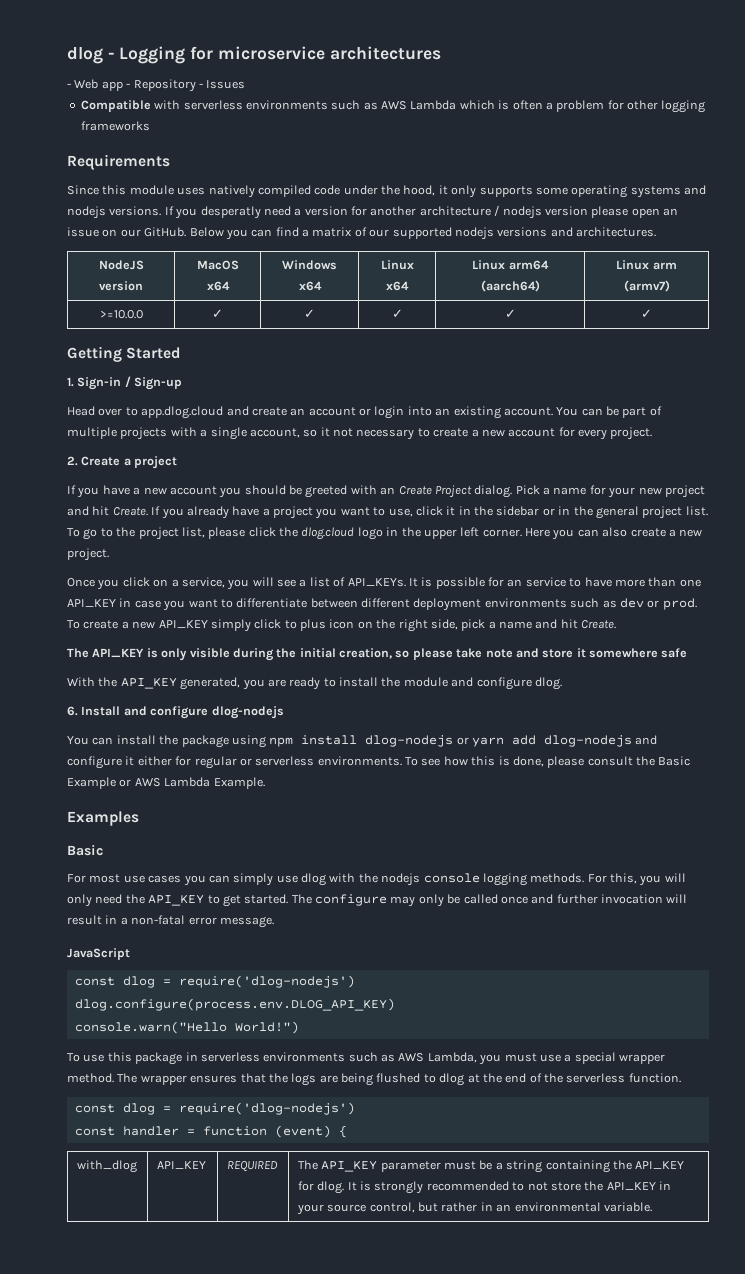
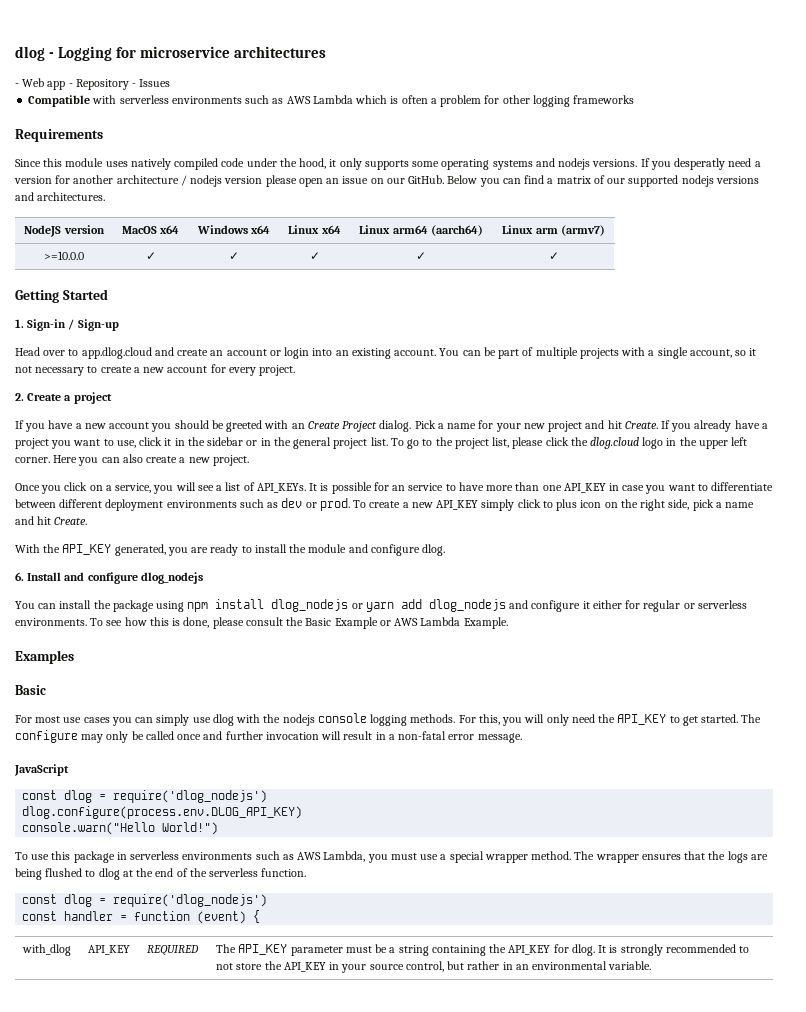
- The API_KEY is only visible during the initial creation, so please take note and store it somewhere safe
- 6. Install and configure dlog-nodejs
+ 6. Install and configure dlog_nodejs
- You can install the package using npm install dlog-nodejs or yarn add dlog-nodejs and configure it either for regular or serverless environments.
+ You can install the package using npm install dlog_nodejs or yarn add dlog_nodejs and configure it either for regular or serverless environments.
  JavaScript
- const dlog = require('dlog-nodejs')
+ const dlog = require('dlog_nodejs')
  The wrapper ensures that the logs are being flushed to dlog at the end of the serverless function.
- const dlog = require('dlog-nodejs')
+ const dlog = require('dlog_nodejs')

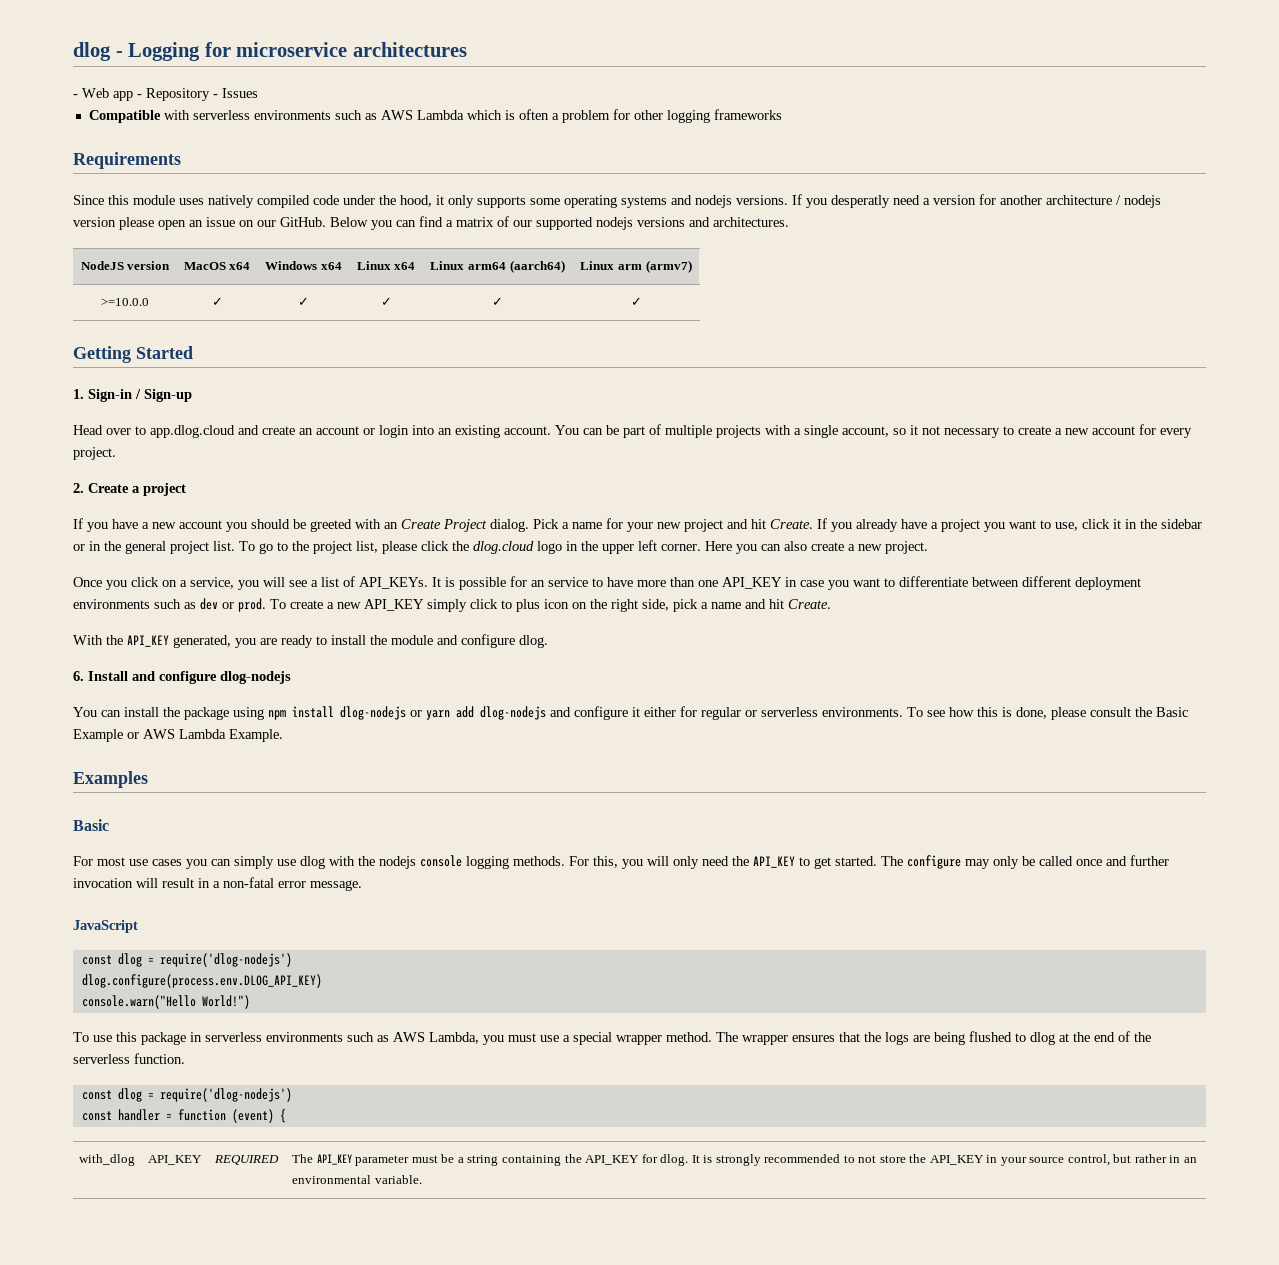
- 6. Install and configure dlog_nodejs
+ 6. Install and configure dlog-nodejs
- You can install the package using npm install dlog_nodejs or yarn add dlog_nodejs and configure it either for regular or serverless environments.
+ You can install the package using npm install dlog-nodejs or yarn add dlog-nodejs and configure it either for regular or serverless environments.
  JavaScript
- const dlog = require('dlog_nodejs')
+ const dlog = require('dlog-nodejs')
  The wrapper ensures that the logs are being flushed to dlog at the end of the serverless function.
- const dlog = require('dlog_nodejs')
+ const dlog = require('dlog-nodejs')

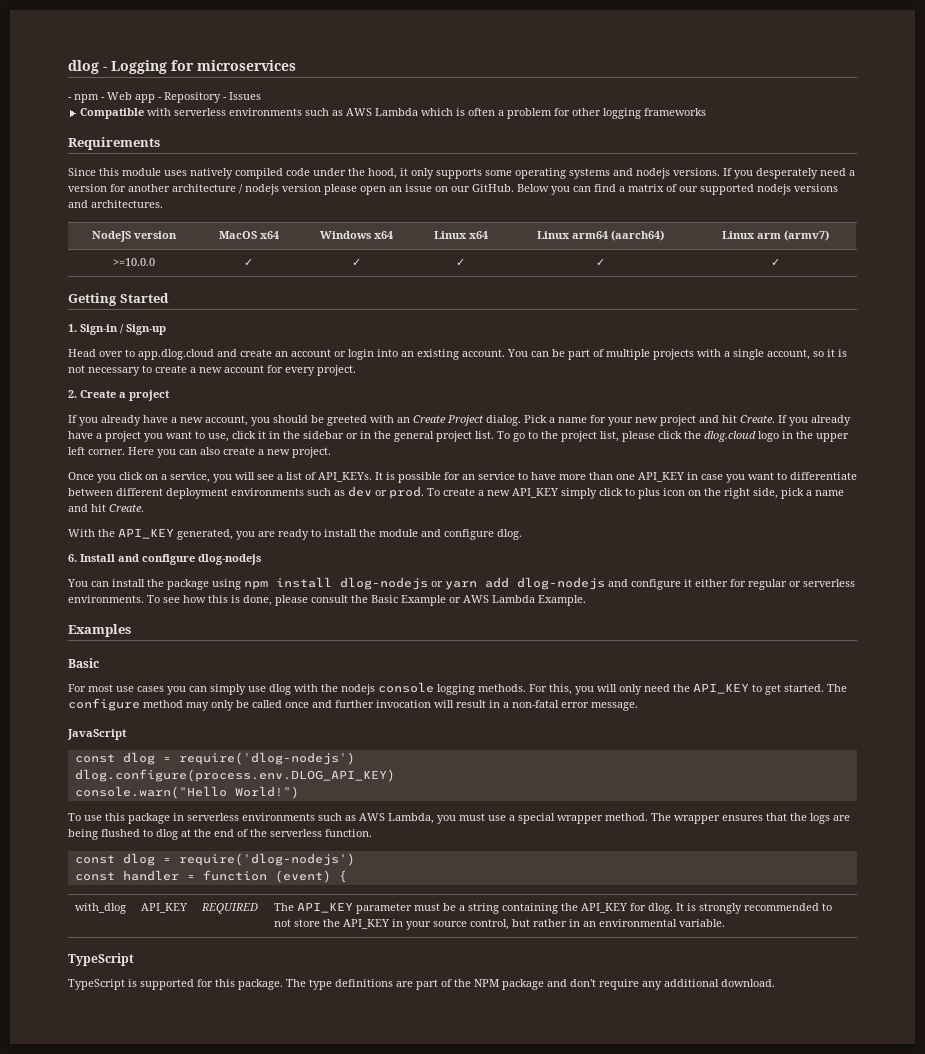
- dlog - Logging for microservice architectures
- - Web app - Repository - Issues
+ dlog - Logging for microservices
+ - npm - Web app - Repository - Issues
- If you desperatly need a version for another architecture / nodejs version please open an issue on our GitHub.
+ If you desperately need a version for another architecture / nodejs version please open an issue on our GitHub.
- You can be part of multiple projects with a single account, so it not necessary to create a new account for every project.
+ You can be part of multiple projects with a single account, so it is not necessary to create a new account for every project.
- If you have a new account you should be greeted with an Create Project dialog.
+ If you already have a new account, you should be greeted with an Create Project dialog.
- The configure may only be called once and further invocation will result in a non-fatal error message.
+ The configure method may only be called once and further invocation will result in a non-fatal error message.
  with_dlog | API_KEY | REQUIRED | The API_KEY parameter must be a string containing the API_KEY for dlog. It is strongly recommended to not store the API_KEY in your source control, but rather in an environmental variable.
+ TypeScript
+ TypeScript is supported for this package. The type definitions are part of the NPM package and don't require any additional download.

